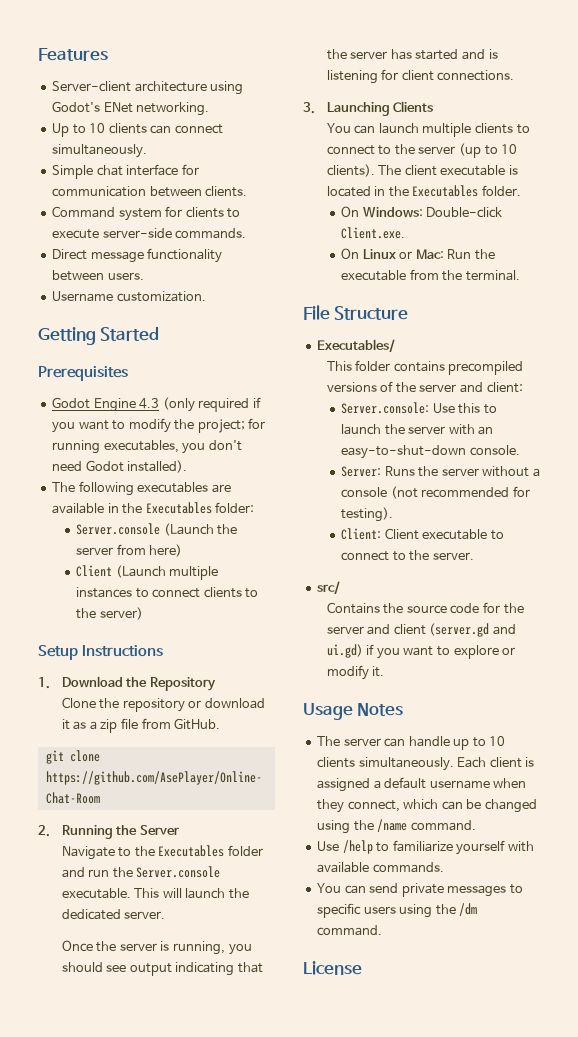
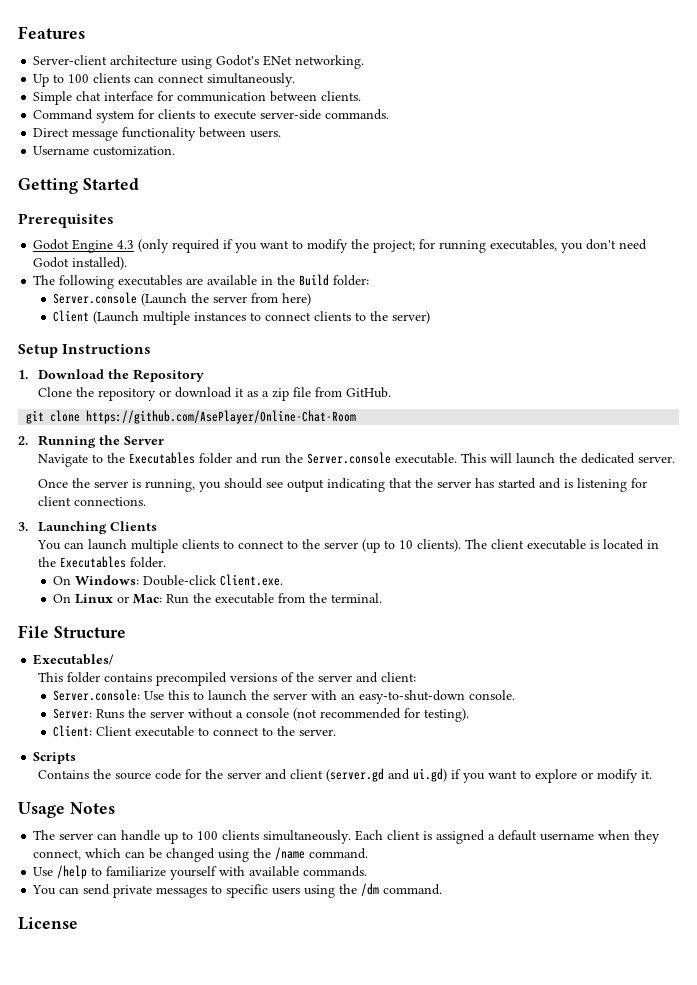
- Up to 10 clients can connect simultaneously.
+ Up to 100 clients can connect simultaneously.
- The following executables are available in the Executables folder:
+ The following executables are available in the Build folder:
- src/
+ Scripts
- The server can handle up to 10 clients simultaneously.
+ The server can handle up to 100 clients simultaneously.

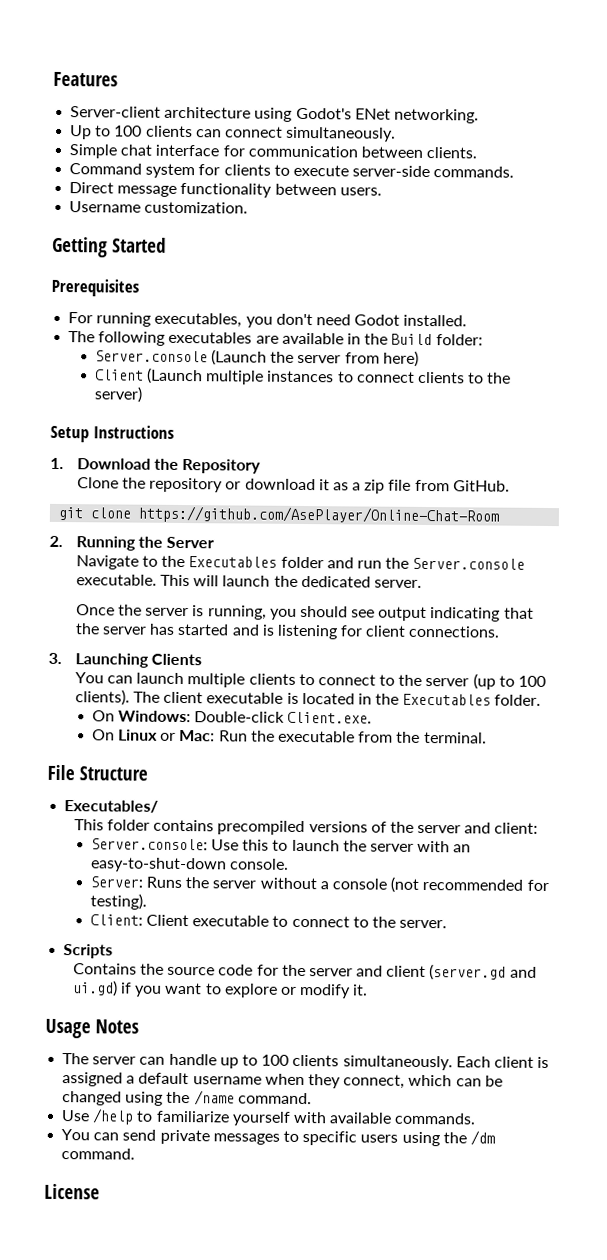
- Godot Engine 4.3 (only required if you want to modify the project; for running executables, you don't need Godot installed).
+ For running executables, you don't need Godot installed.
- You can launch multiple clients to connect to the server (up to 10 clients).
+ You can launch multiple clients to connect to the server (up to 100 clients).

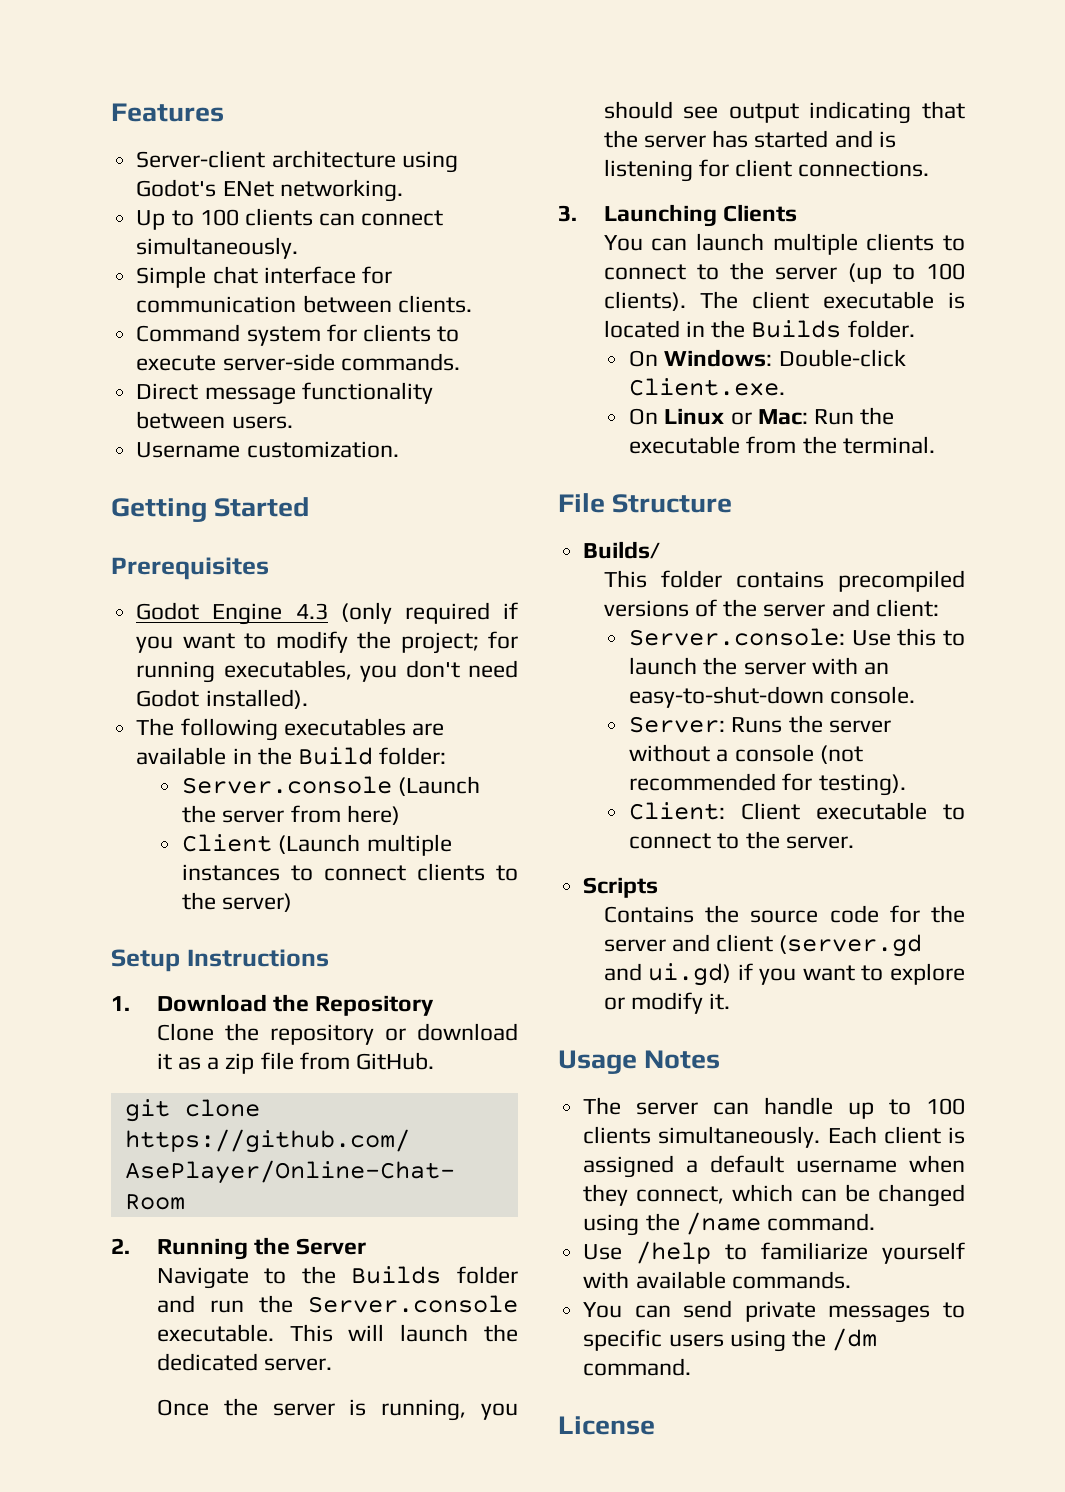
- For running executables, you don't need Godot installed.
+ Godot Engine 4.3 (only required if you want to modify the project; for running executables, you don't need Godot installed).
- Navigate to the Executables folder and run the Server.console executable.
+ Navigate to the Builds folder and run the Server.console executable.
- The client executable is located in the Executables folder.
+ The client executable is located in the Builds folder.
- Executables/
+ Builds/

